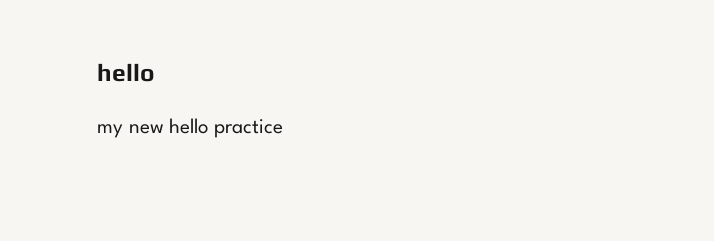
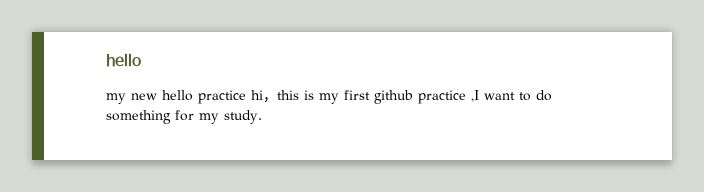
- my new hello practice
+ my new hello practice hi，this is my first github practice ,I want to do something for my study.

